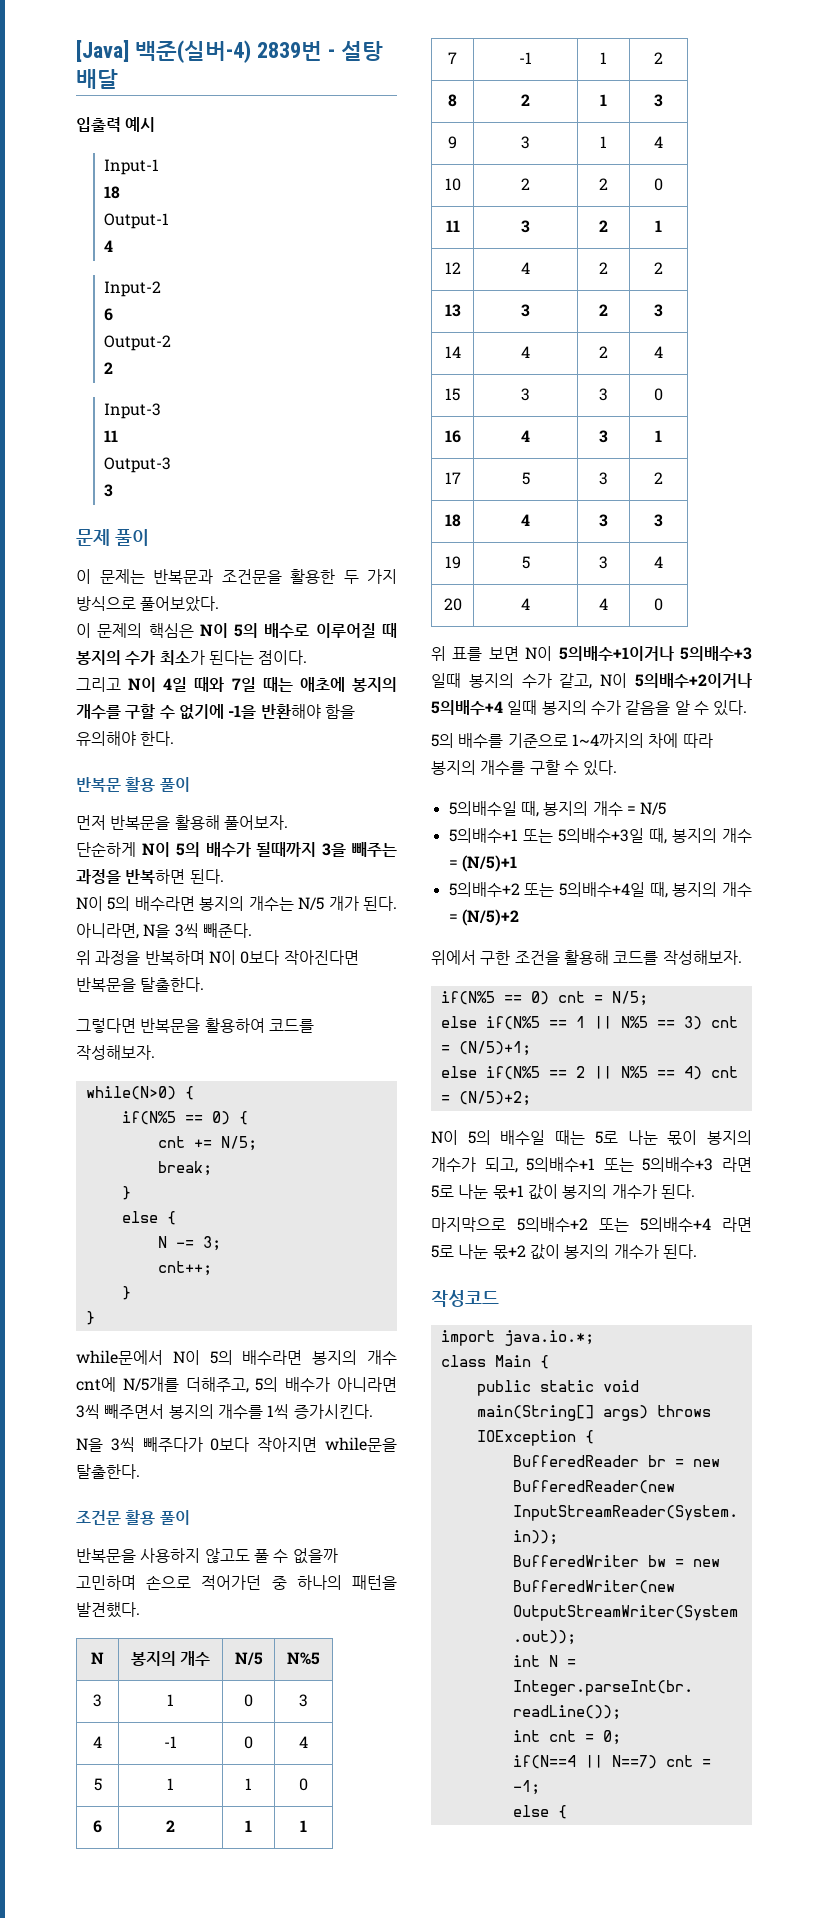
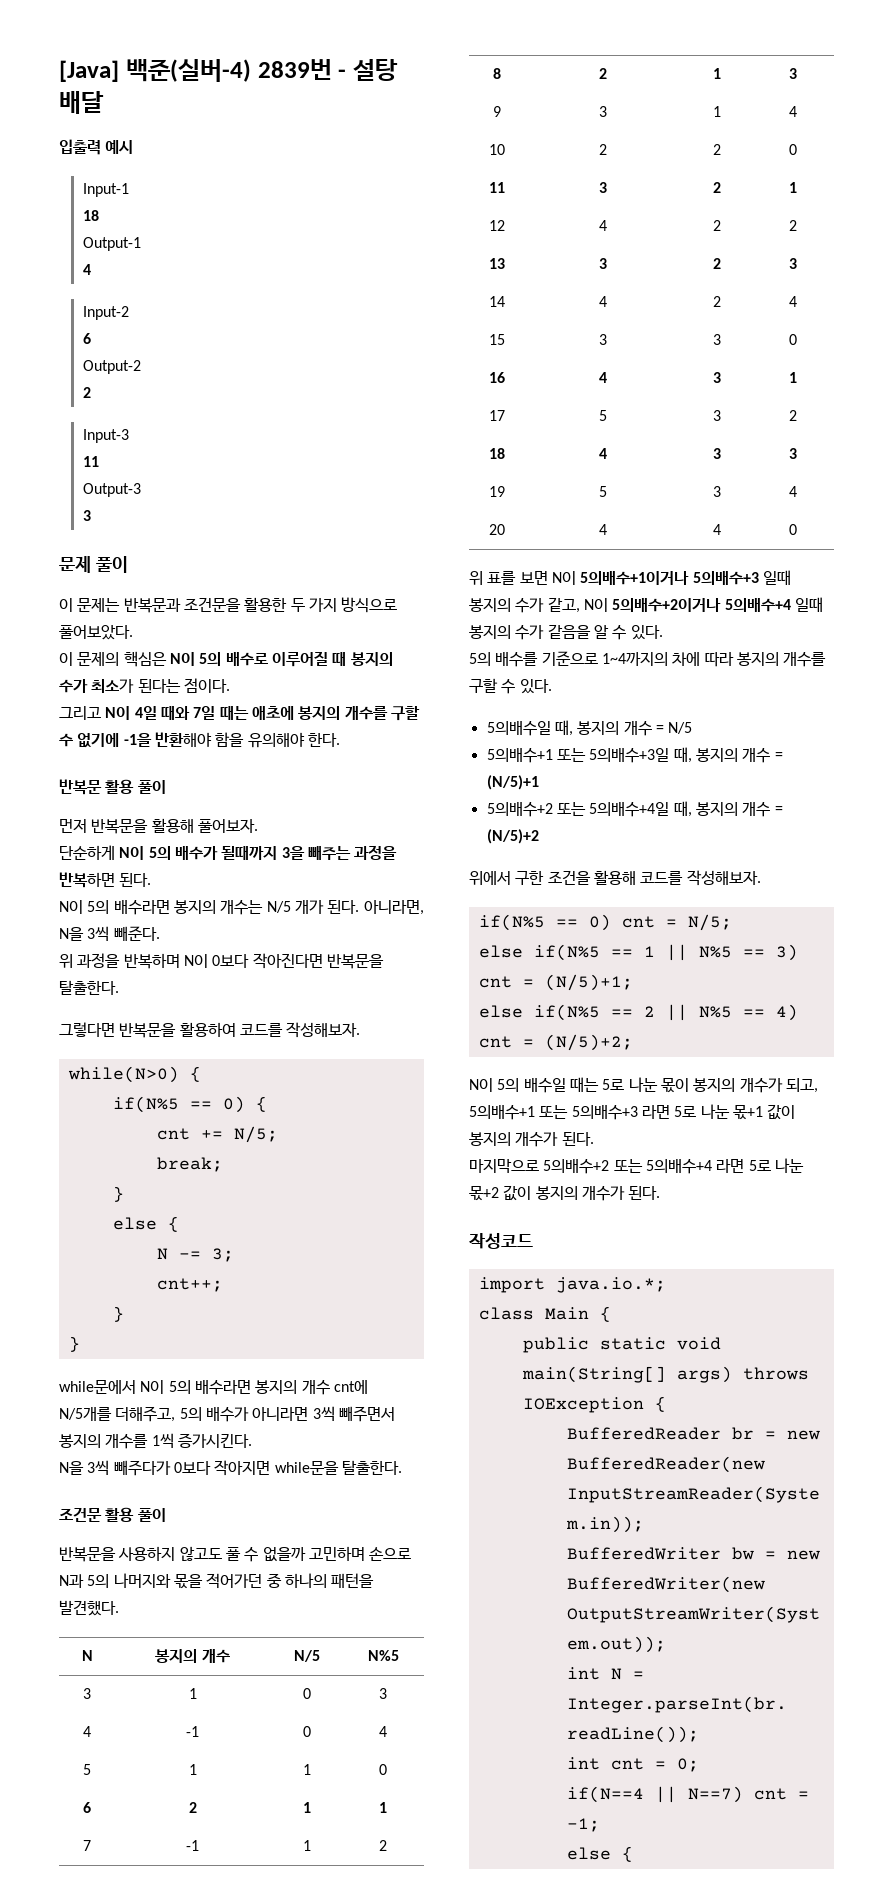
- 반복문을 사용하지 않고도 풀 수 없을까 고민하며 손으로 적어가던 중 하나의 패턴을 발견했다.
+ 반복문을 사용하지 않고도 풀 수 없을까 고민하며 손으로 N과 5의 나머지와 몫을 적어가던 중 하나의 패턴을 발견했다.

